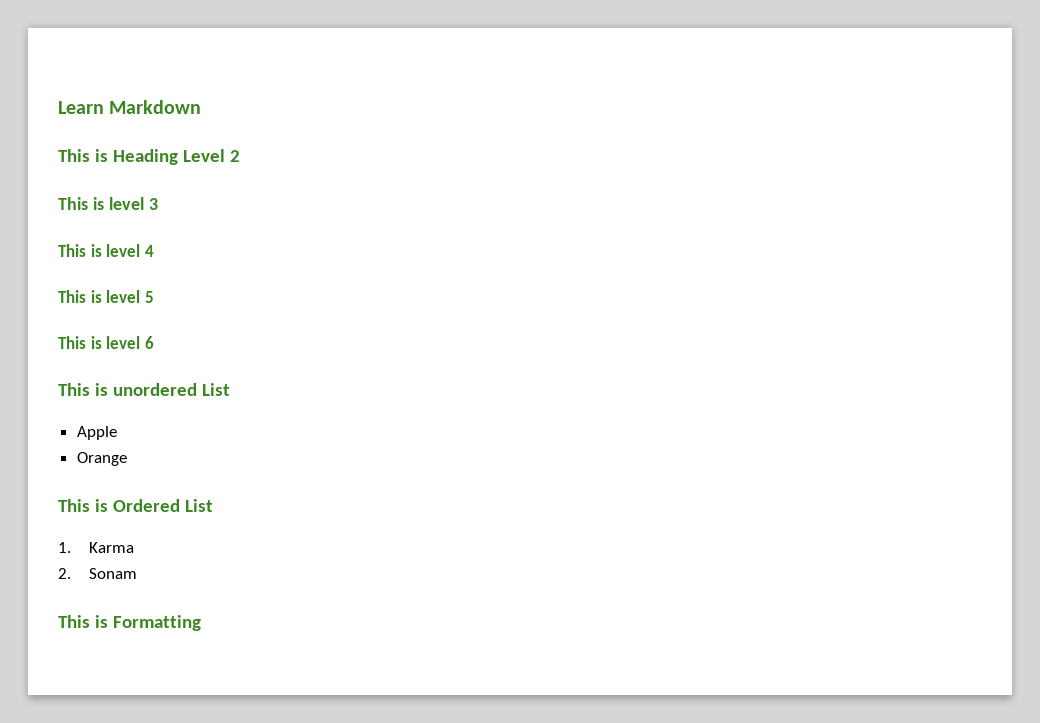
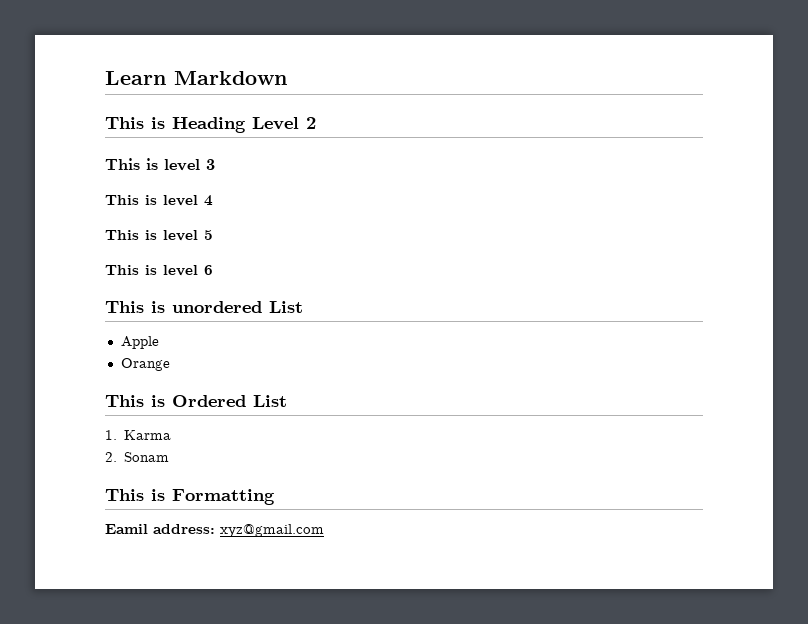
+ Eamil address: xyz@gmail.com

